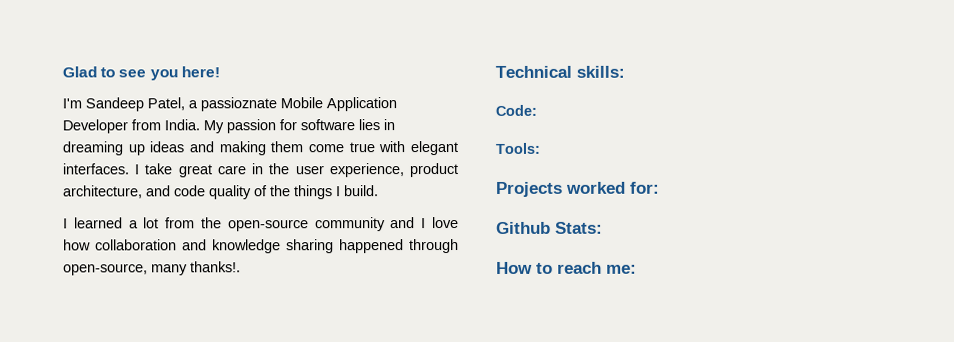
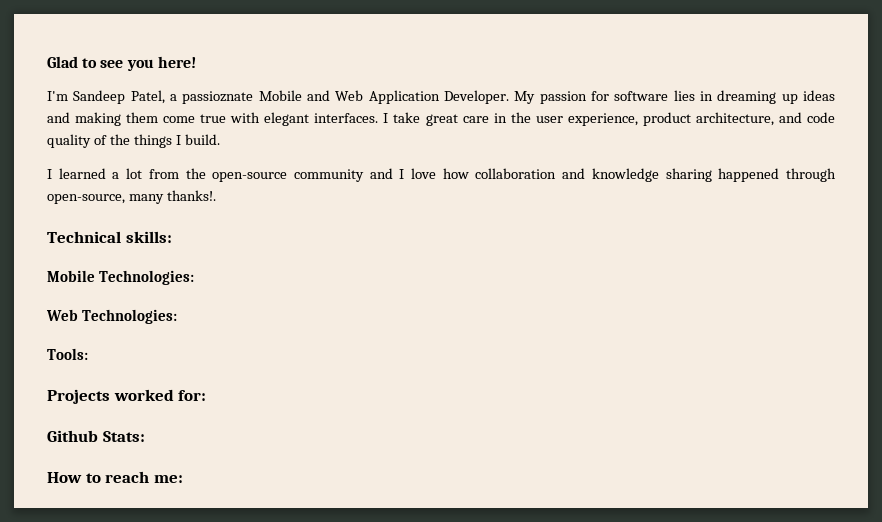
- I'm Sandeep Patel, a passioznate Mobile Application Developer from India.
+ I'm Sandeep Patel, a passioznate Mobile and Web Application Developer.
- Code:
+ Mobile Technologies:
+ Web Technologies:

